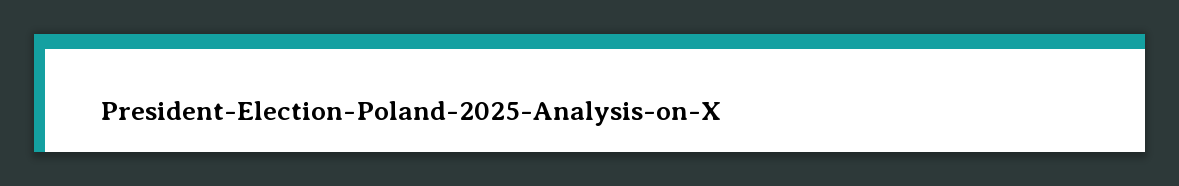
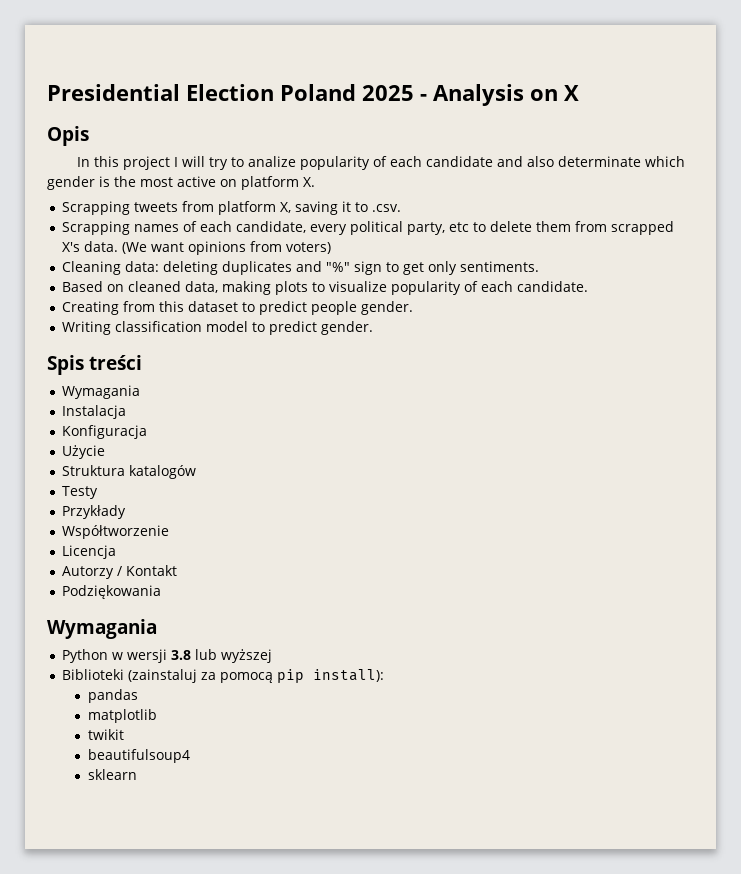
- President-Election-Poland-2025-Analysis-on-X
+ Presidential Election Poland 2025 - Analysis on X
+ Opis
+ In this project I will try to analize popularity of each candidate and also determinate which gender is the most active on platform X.
+ Scrapping tweets from platform X, saving it to .csv.
+ Scrapping names of each candidate, every political party, etc to delete them from scrapped X's data. (We want opinions from voters)
+ Cleaning data: deleting duplicates and "%" sign to get only sentiments.
+ Based on cleaned data, making plots to visualize popularity of each candidate.
+ Creating from this dataset to predict people gender.
+ Writing classification model to predict gender.
+ Spis treści
+ Wymagania
+ Instalacja
+ Konfiguracja
+ Użycie
+ Struktura katalogów
+ Testy
+ Przykłady
+ Współtworzenie
+ Licencja
+ Autorzy / Kontakt
+ Podziękowania
+ Wymagania
+ Python w wersji 3.8 lub wyższej
+ Biblioteki (zainstaluj za pomocą pip install):
+ pandas
+ matplotlib
+ twikit
+ beautifulsoup4
+ sklearn

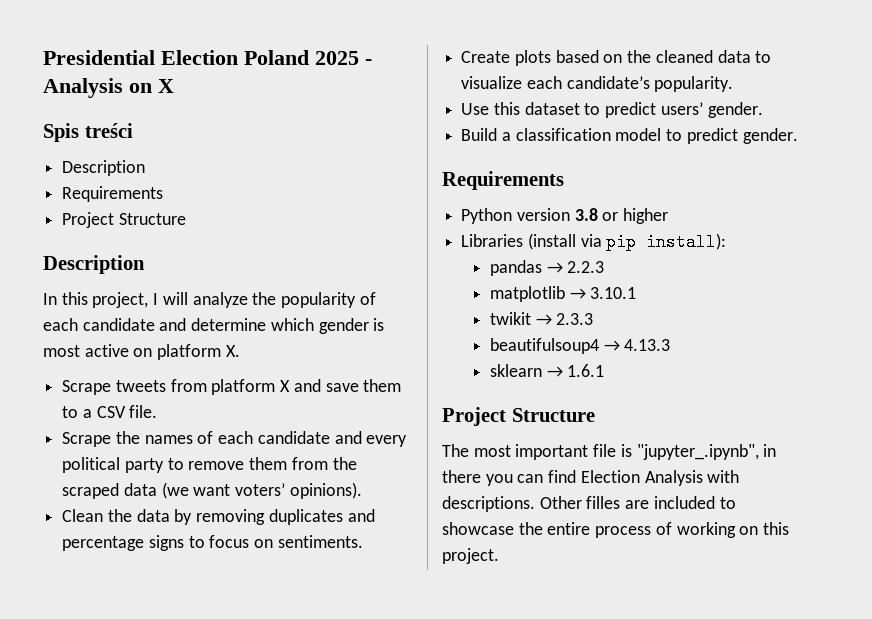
- Opis
+ Spis treści
+ Description
+ Requirements
+ Project Structure
+ Description
- In this project I will try to analize popularity of each candidate and also determinate which gender is the most active on platform X.
+ In this project, I will analyze the popularity of each candidate and determine which gender is most active on platform X.
- Scrapping tweets from platform X, saving it to .csv.
- Scrapping names of each candidate, every political party, etc to delete them from scrapped X's data. (We want opinions from voters)
- Cleaning data: deleting duplicates and "%" sign to get only sentiments.
- Based on cleaned data, making plots to visualize popularity of each candidate.
- Creating from this dataset to predict people gender.
- Writing classification model to predict gender.
- Spis treści
- Wymagania
- Instalacja
- Konfiguracja
- Użycie
- Struktura katalogów
- Testy
- Przykłady
- Współtworzenie
- Licencja
- Autorzy / Kontakt
- Podziękowania
- Wymagania
- Python w wersji 3.8 lub wyższej
- Biblioteki (zainstaluj za pomocą pip install):
+ Scrape tweets from platform X and save them to a CSV file.
+ Scrape the names of each candidate and every political party to remove them from the scraped data (we want voters’ opinions).
+ Clean the data by removing duplicates and percentage signs to focus on sentiments.
+ Create plots based on the cleaned data to visualize each candidate’s popularity.
+ Use this dataset to predict users’ gender.
+ Build a classification model to predict gender.
+ Requirements
+ Python version 3.8 or higher
+ Libraries (install via pip install):
- pandas
+ pandas → 2.2.3
- matplotlib
+ matplotlib → 3.10.1
- twikit
+ twikit → 2.3.3
- beautifulsoup4
+ beautifulsoup4 → 4.13.3
- sklearn
+ sklearn → 1.6.1
+ Project Structure
+ The most important file is "jupyter_.ipynb", in there you can find Election Analysis with descriptions. Other filles are included to showcase the entire process of working on this project.

